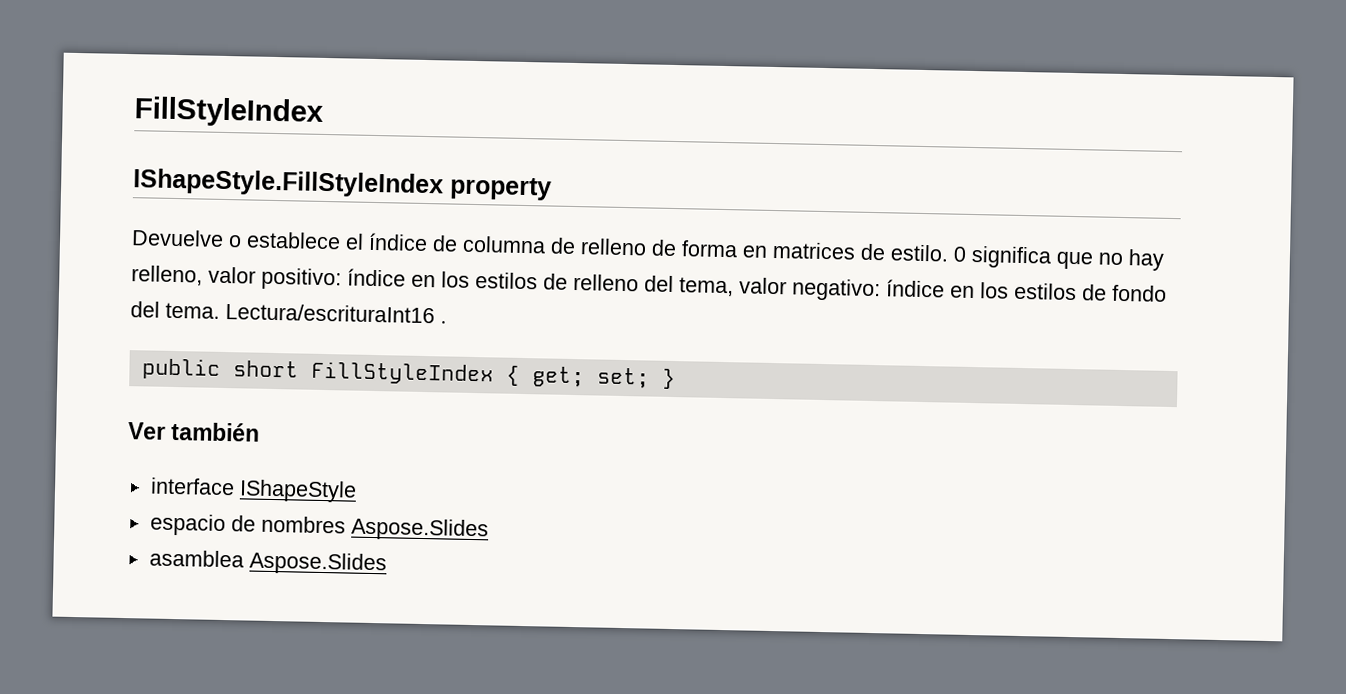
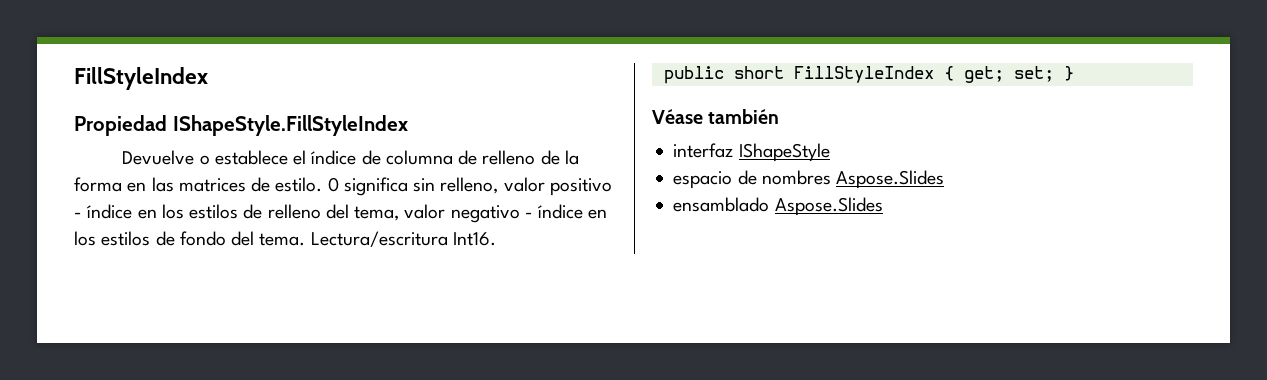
- IShapeStyle.FillStyleIndex property
+ Propiedad IShapeStyle.FillStyleIndex
- Devuelve o establece el índice de columna de relleno de forma en matrices de estilo.
+ Devuelve o establece el índice de columna de relleno de la forma en las matrices de estilo.
- 0 significa que no hay relleno, valor positivo: índice en los estilos de relleno del tema, valor negativo: índice en los estilos de fondo del tema.
+ 0 significa sin relleno, valor positivo - índice en los estilos de relleno del tema, valor negativo - índice en los estilos de fondo del tema.
- Lectura/escrituraInt16 .
+ Lectura/escritura Int16.
- Ver también
+ Véase también
- interface IShapeStyle
+ interfaz IShapeStyle
- asamblea Aspose.Slides
+ ensamblado Aspose.Slides

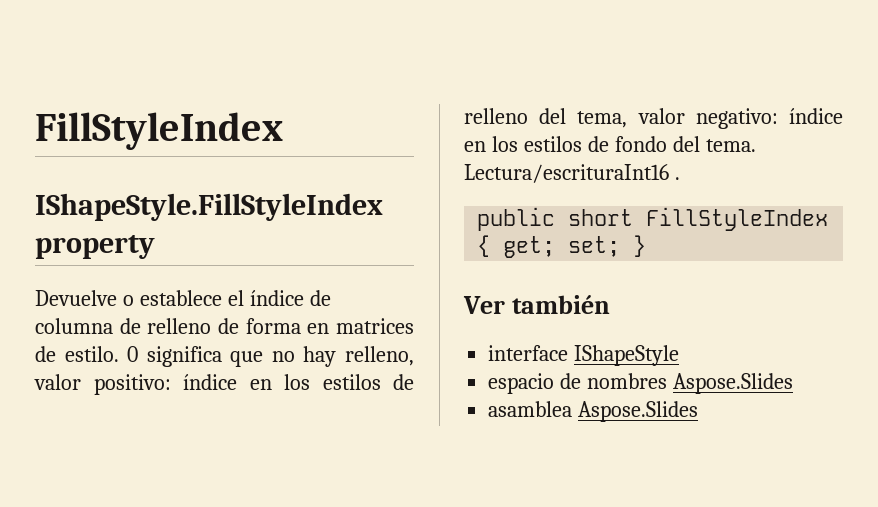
- Propiedad IShapeStyle.FillStyleIndex
+ IShapeStyle.FillStyleIndex property
- Devuelve o establece el índice de columna de relleno de la forma en las matrices de estilo.
+ Devuelve o establece el índice de columna de relleno de forma en matrices de estilo.
- 0 significa sin relleno, valor positivo - índice en los estilos de relleno del tema, valor negativo - índice en los estilos de fondo del tema.
+ 0 significa que no hay relleno, valor positivo: índice en los estilos de relleno del tema, valor negativo: índice en los estilos de fondo del tema.
- Lectura/escritura Int16.
+ Lectura/escrituraInt16 .
- Véase también
+ Ver también
- interfaz IShapeStyle
+ interface IShapeStyle
- ensamblado Aspose.Slides
+ asamblea Aspose.Slides

